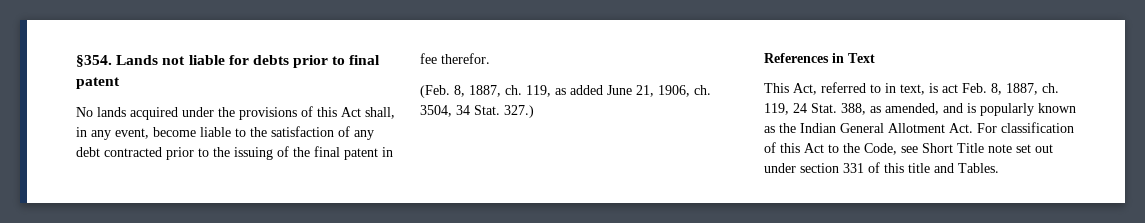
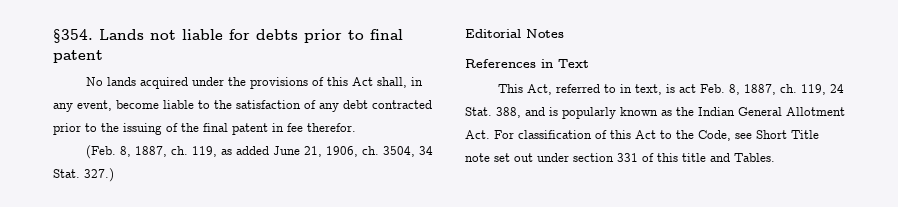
+ Editorial Notes
- 388, as amended, and is popularly known as the Indian General Allotment Act. For classification of this Act to the Code, see Short Title note set out under section 331 of this title and Tables.
+ 388, and is popularly known as the Indian General Allotment Act. For classification of this Act to the Code, see Short Title note set out under section 331 of this title and Tables.

